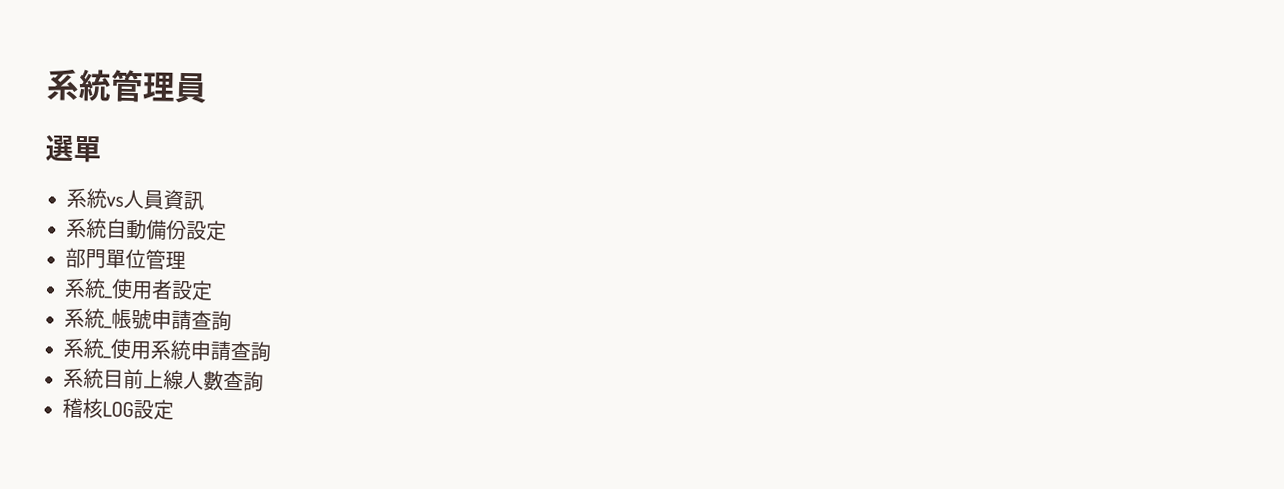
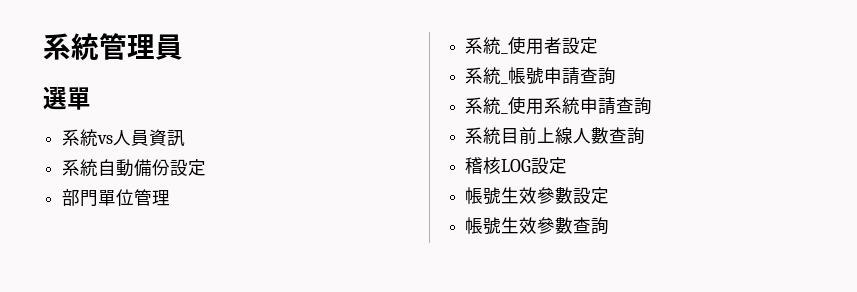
+ 帳號生效參數設定
+ 帳號生效參數查詢

